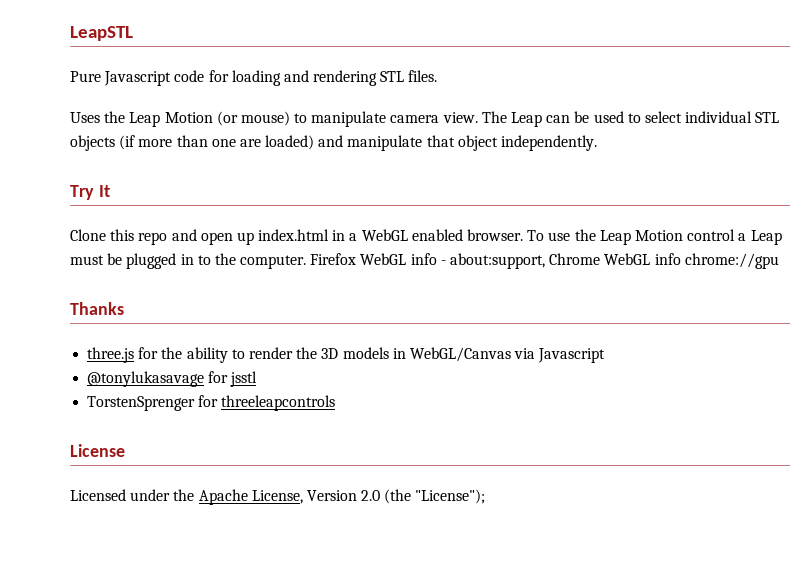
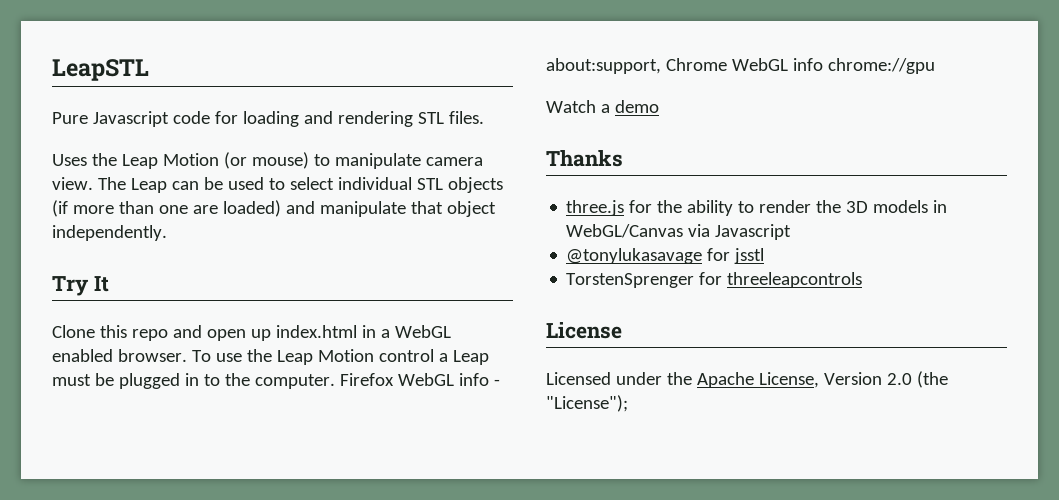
+ Watch a demo

